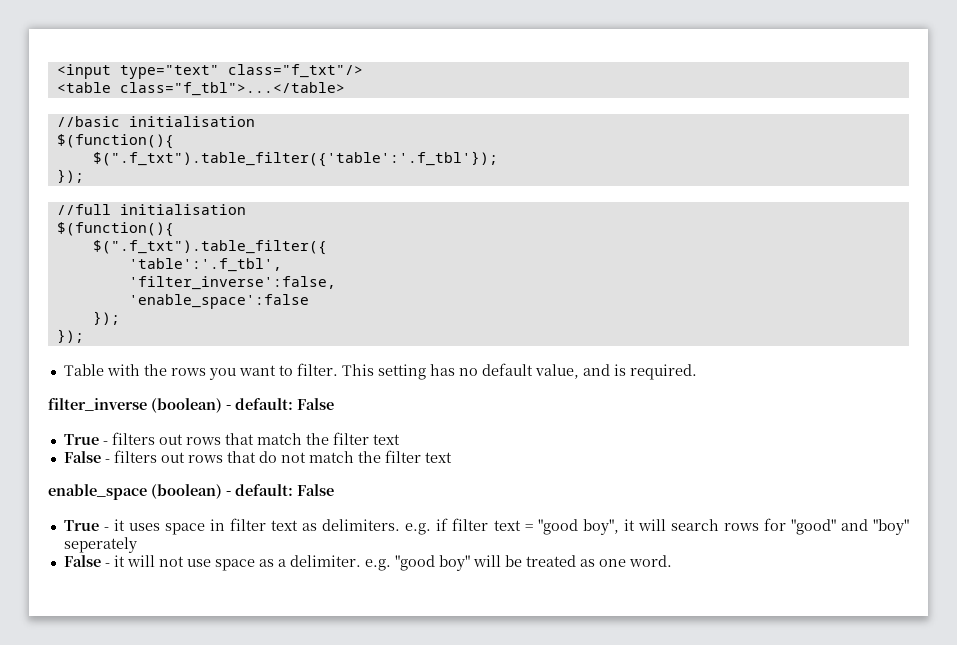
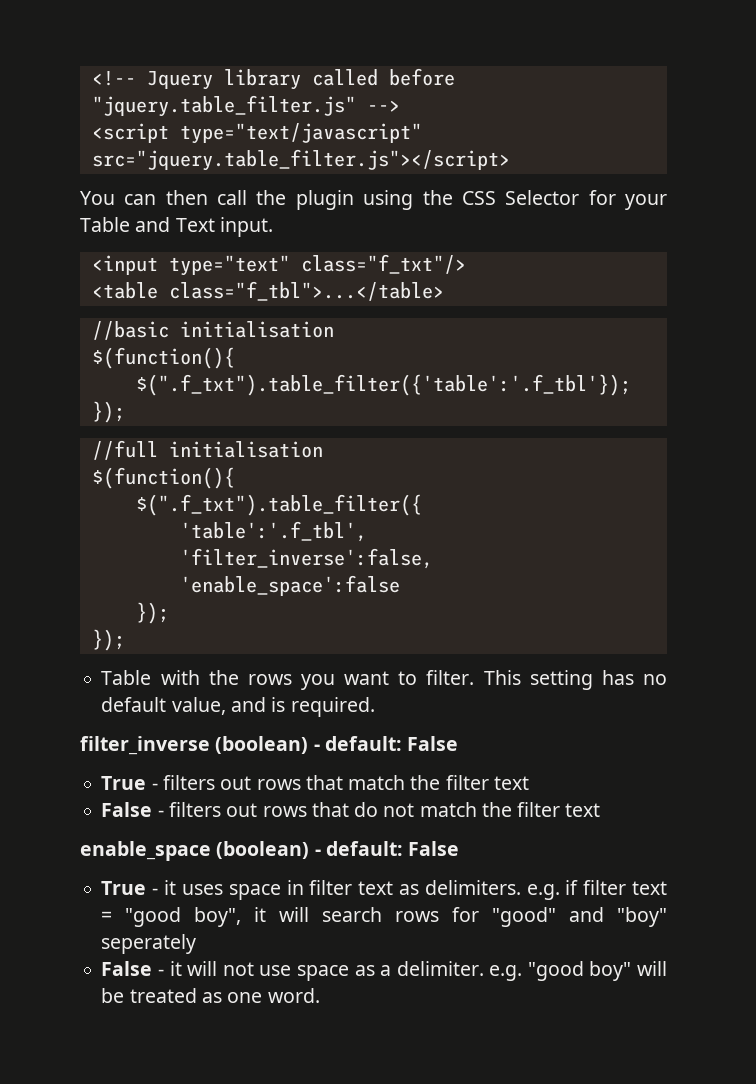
+ <!-- Jquery library called before "jquery.table_filter.js" -->
+ <script type="text/javascript" src="jquery.table_filter.js"></script>
+ You can then call the plugin using the CSS Selector for your Table and Text input.

